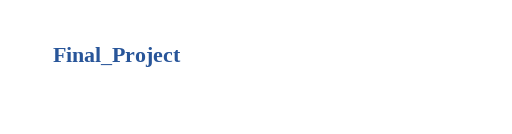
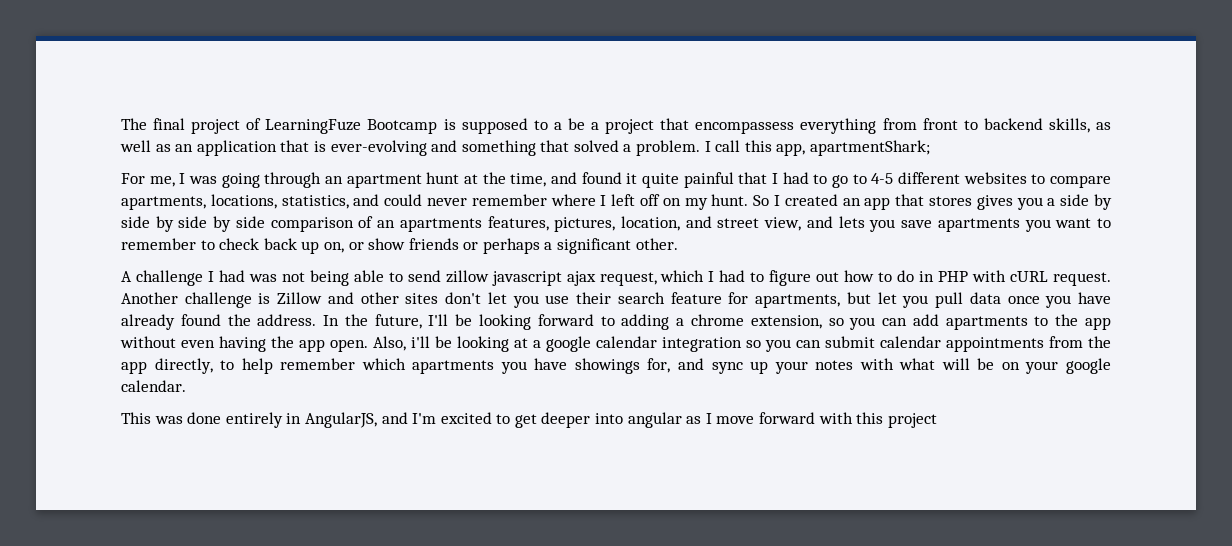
- Final_Project
+ The final project of LearningFuze Bootcamp is supposed to a be a project that encompassess everything from front to backend skills, as well as an application that is ever-evolving and something that solved a problem. I call this app, apartmentShark;
+ For me, I was going through an apartment hunt at the time, and found it quite painful that I had to go to 4-5 different websites to compare apartments, locations, statistics, and could never remember where I left off on my hunt. So I created an app that stores gives you a side by side by side by side comparison of an apartments features, pictures, location, and street view, and lets you save apartments you want to remember to check back up on, or show friends or perhaps a significant other.
+ A challenge I had was not being able to send zillow javascript ajax request, which I had to figure out how to do in PHP with cURL request. Another challenge is Zillow and other sites don't let you use their search feature for apartments, but let you pull data once you have already found the address. In the future, I'll be looking forward to adding a chrome extension, so you can add apartments to the app without even having the app open. Also, i'll be looking at a google calendar integration so you can submit calendar appointments from the app directly, to help remember which apartments you have showings for, and sync up your notes with what will be on your google calendar.
+ This was done entirely in AngularJS, and I'm excited to get deeper into angular as I move forward with this project

